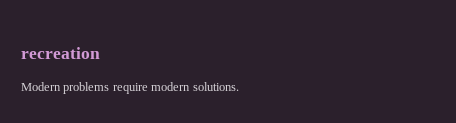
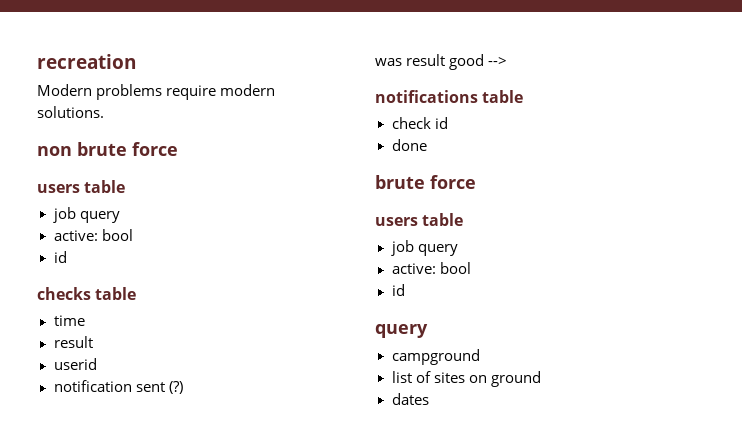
+ non brute force
+ users table
+ job query
+ active: bool
+ id
+ checks table
+ time
+ result
+ userid
+ notification sent (?)
+ was result good -->
+ notifications table
+ check id
+ done
+ brute force
+ users table
+ job query
+ active: bool
+ id
+ query
+ campground
+ list of sites on ground
+ dates

